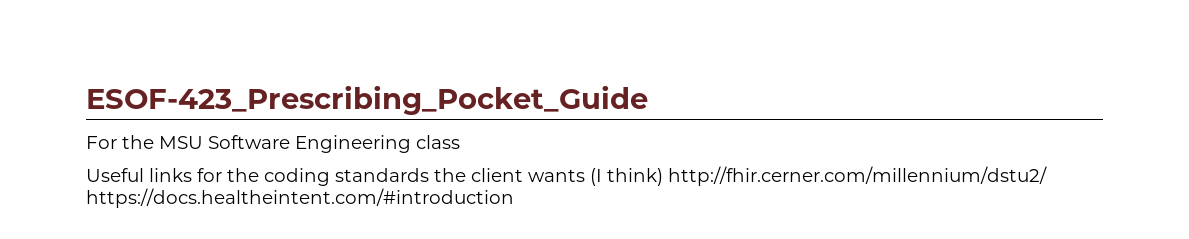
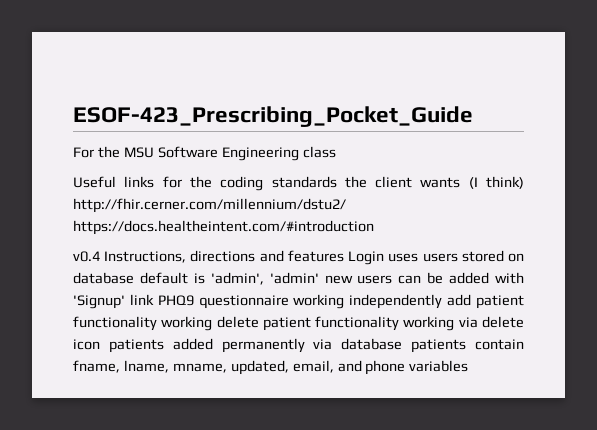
+ v0.4 Instructions, directions and features Login uses users stored on database default is 'admin', 'admin' new users can be added with 'Signup' link PHQ9 questionnaire working independently add patient functionality working delete patient functionality working via delete icon patients added permanently via database patients contain fname, lname, mname, updated, email, and phone variables

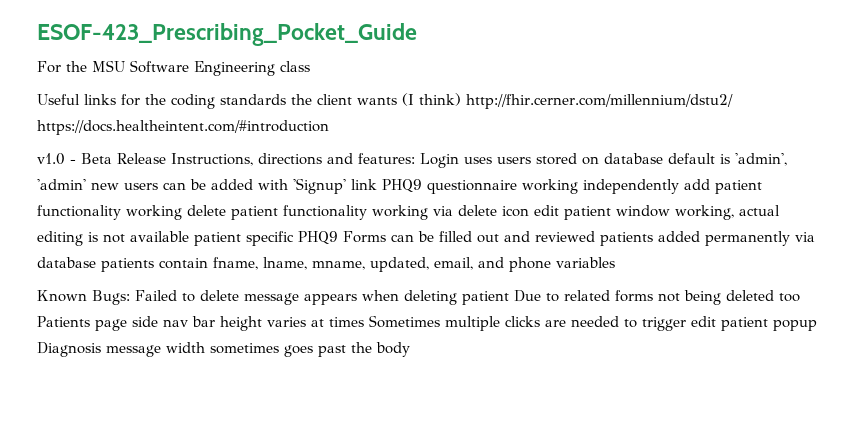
- v0.4 Instructions, directions and features Login uses users stored on database default is 'admin', 'admin' new users can be added with 'Signup' link PHQ9 questionnaire working independently add patient functionality working delete patient functionality working via delete icon patients added permanently via database patients contain fname, lname, mname, updated, email, and phone variables
+ v1.0 - Beta Release Instructions, directions and features: Login uses users stored on database default is 'admin', 'admin' new users can be added with 'Signup' link PHQ9 questionnaire working independently add patient functionality working delete patient functionality working via delete icon edit patient window working, actual editing is not available patient specific PHQ9 Forms can be filled out and reviewed patients added permanently via database patients contain fname, lname, mname, updated, email, and phone variables
+ Known Bugs: Failed to delete message appears when deleting patient Due to related forms not being deleted too Patients page side nav bar height varies at times Sometimes multiple clicks are needed to trigger edit patient popup Diagnosis message width sometimes goes past the body

